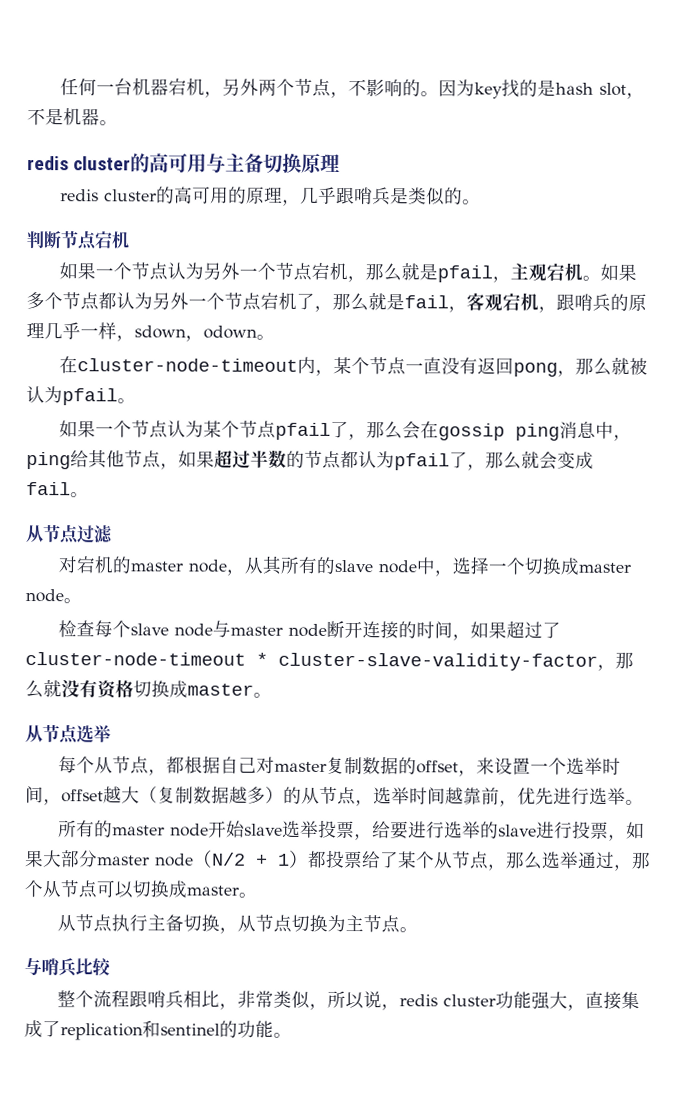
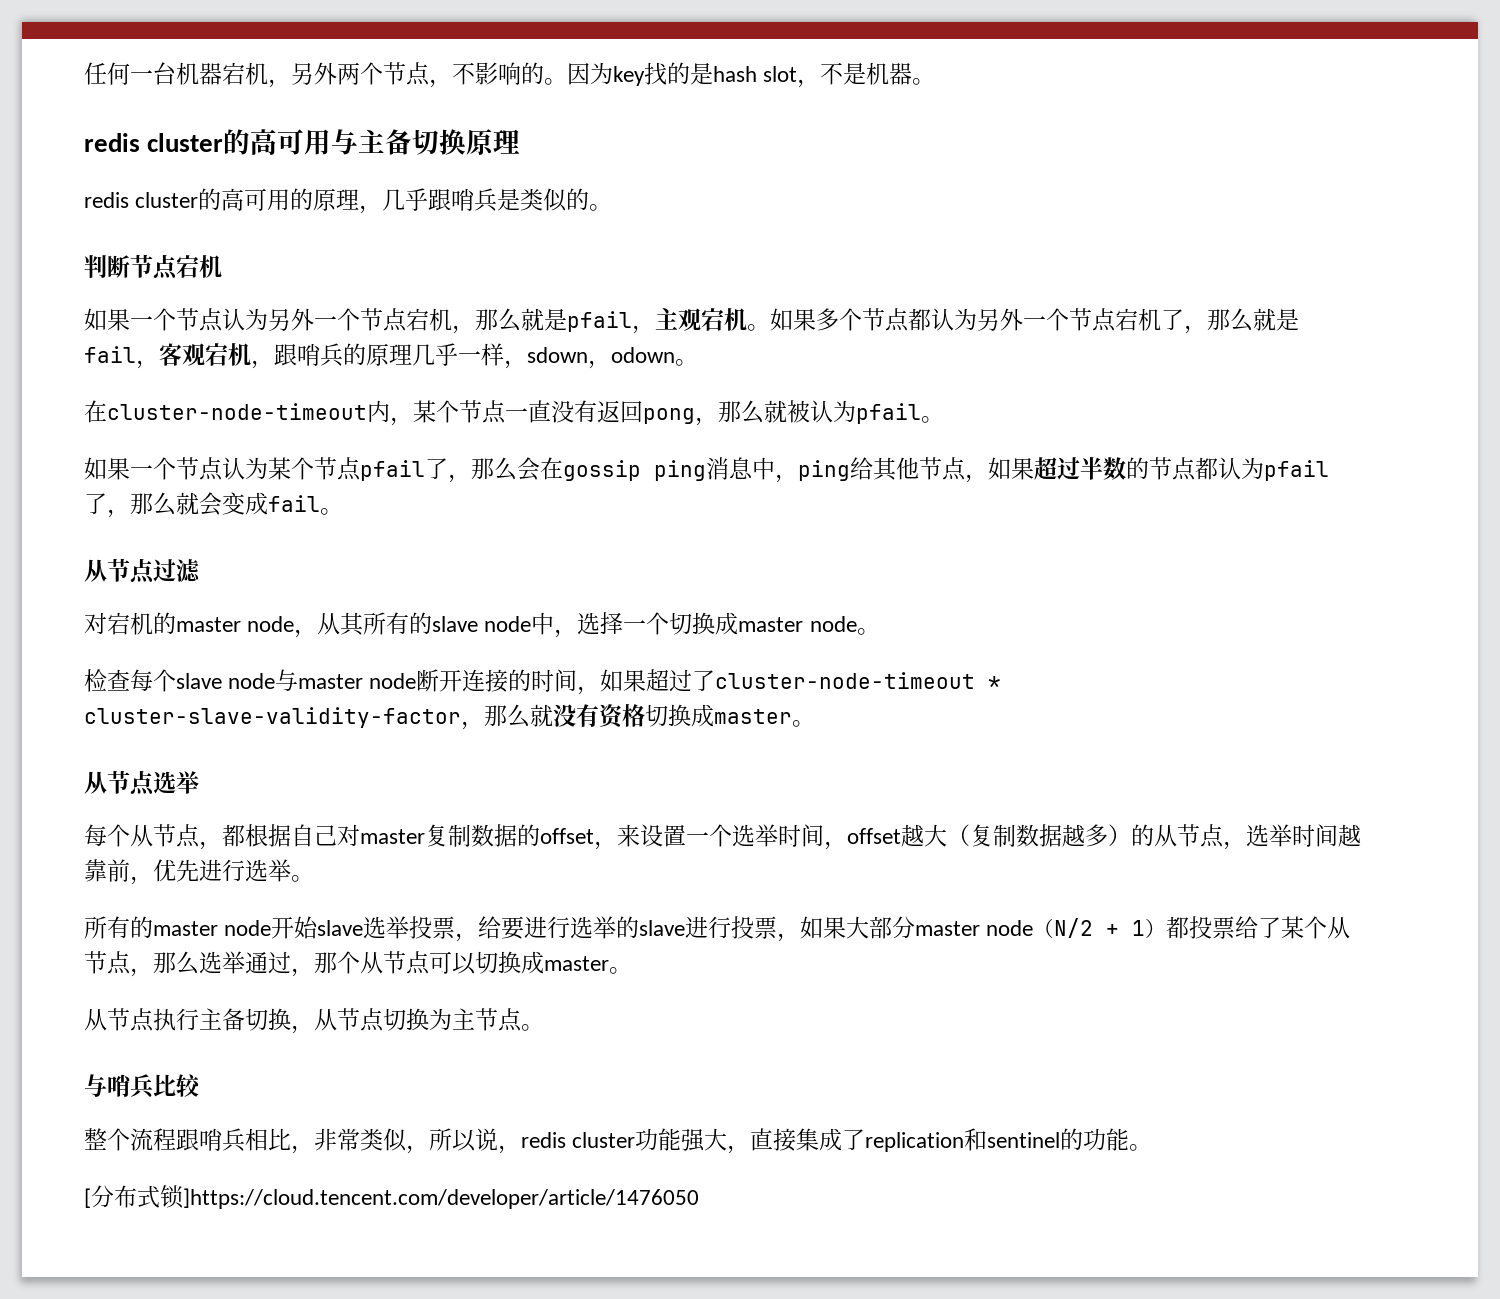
+ [分布式锁]https://cloud.tencent.com/developer/article/1476050

